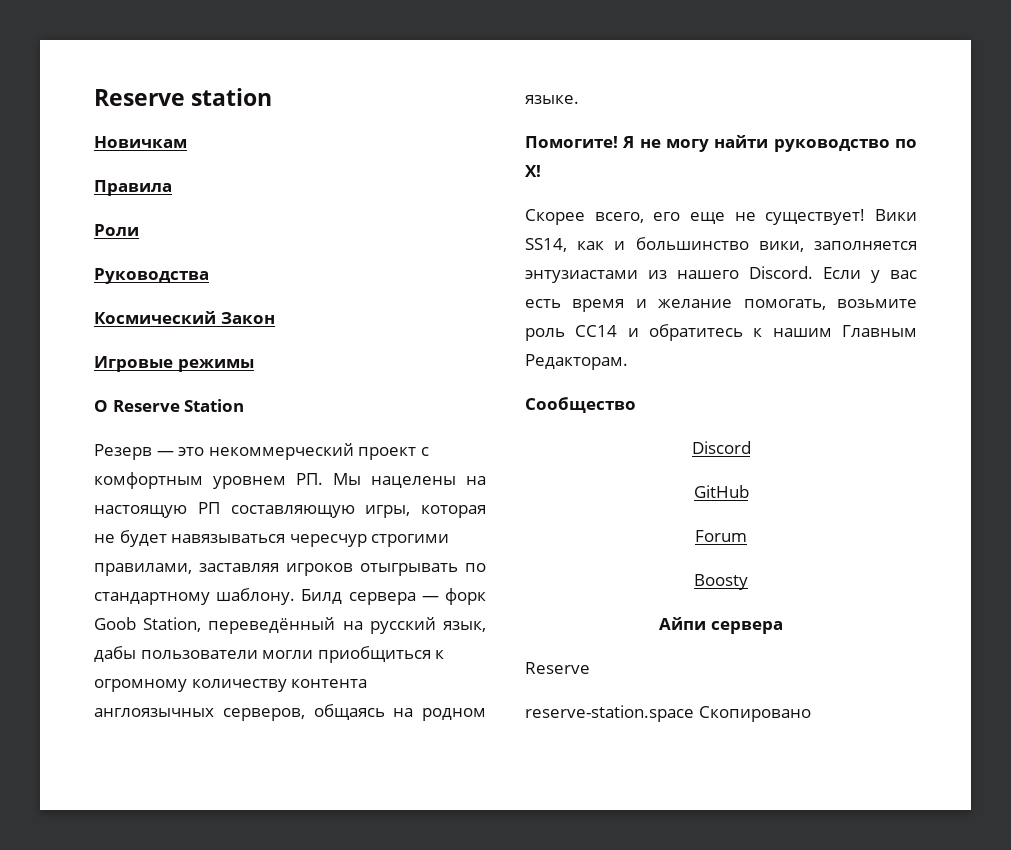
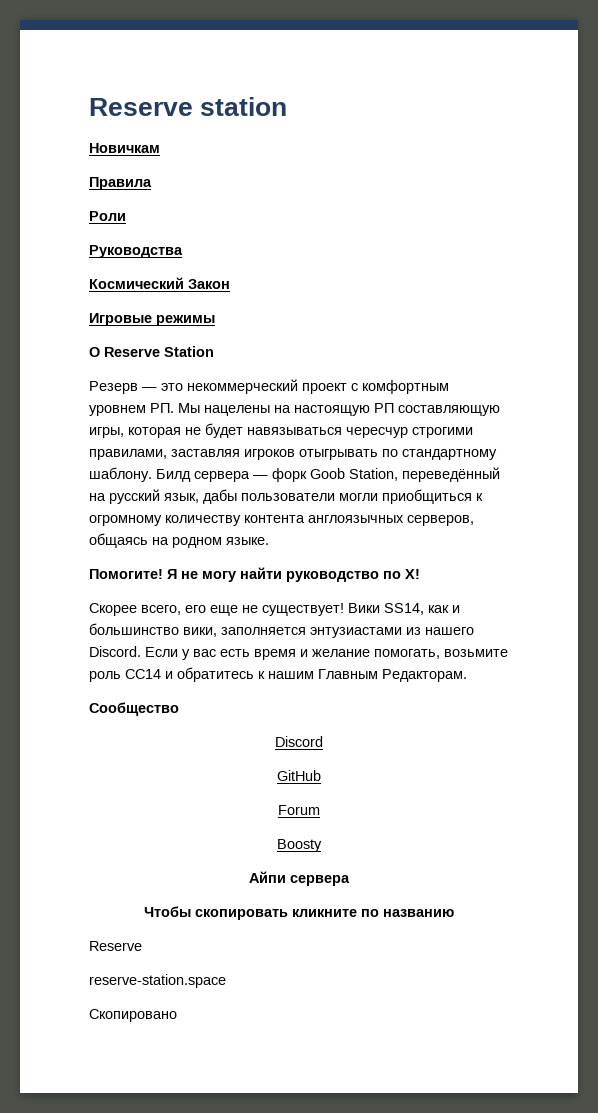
+ Чтобы скопировать кликните по названию
- reserve-station.space Скопировано
+ reserve-station.space
+ Скопировано

